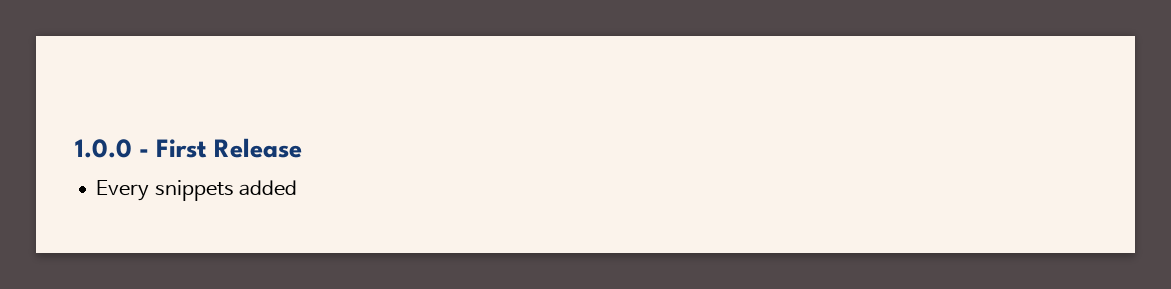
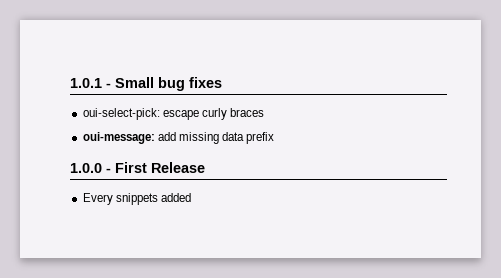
+ 1.0.1 - Small bug fixes
+ oui-select-pick: escape curly braces
+ oui-message: add missing data prefix

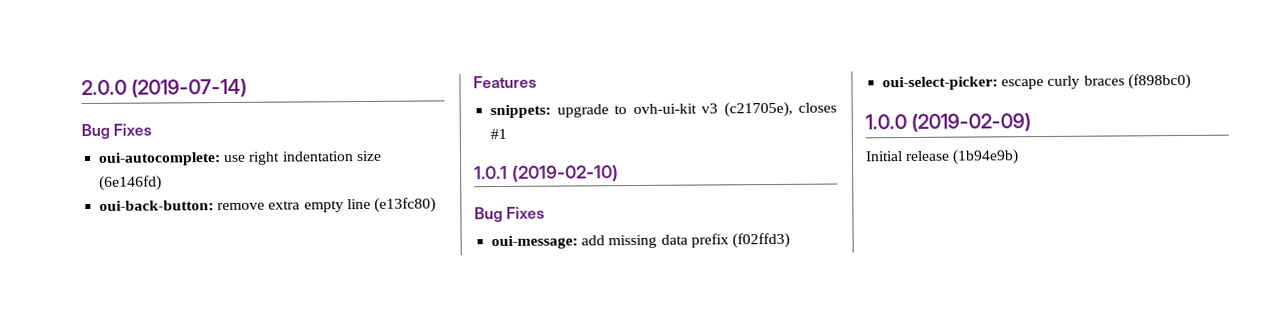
- 1.0.1 - Small bug fixes
- oui-select-pick: escape curly braces
+ 2.0.0 (2019-07-14)
+ Bug Fixes
+ oui-autocomplete: use right indentation size (6e146fd)
+ oui-back-button: remove extra empty line (e13fc80)
+ Features
+ snippets: upgrade to ovh-ui-kit v3 (c21705e), closes #1
+ 1.0.1 (2019-02-10)
+ Bug Fixes
- oui-message: add missing data prefix
- 1.0.0 - First Release
- Every snippets added
+ oui-message: add missing data prefix (f02ffd3)
+ oui-select-picker: escape curly braces (f898bc0)
+ 1.0.0 (2019-02-09)
+ Initial release (1b94e9b)

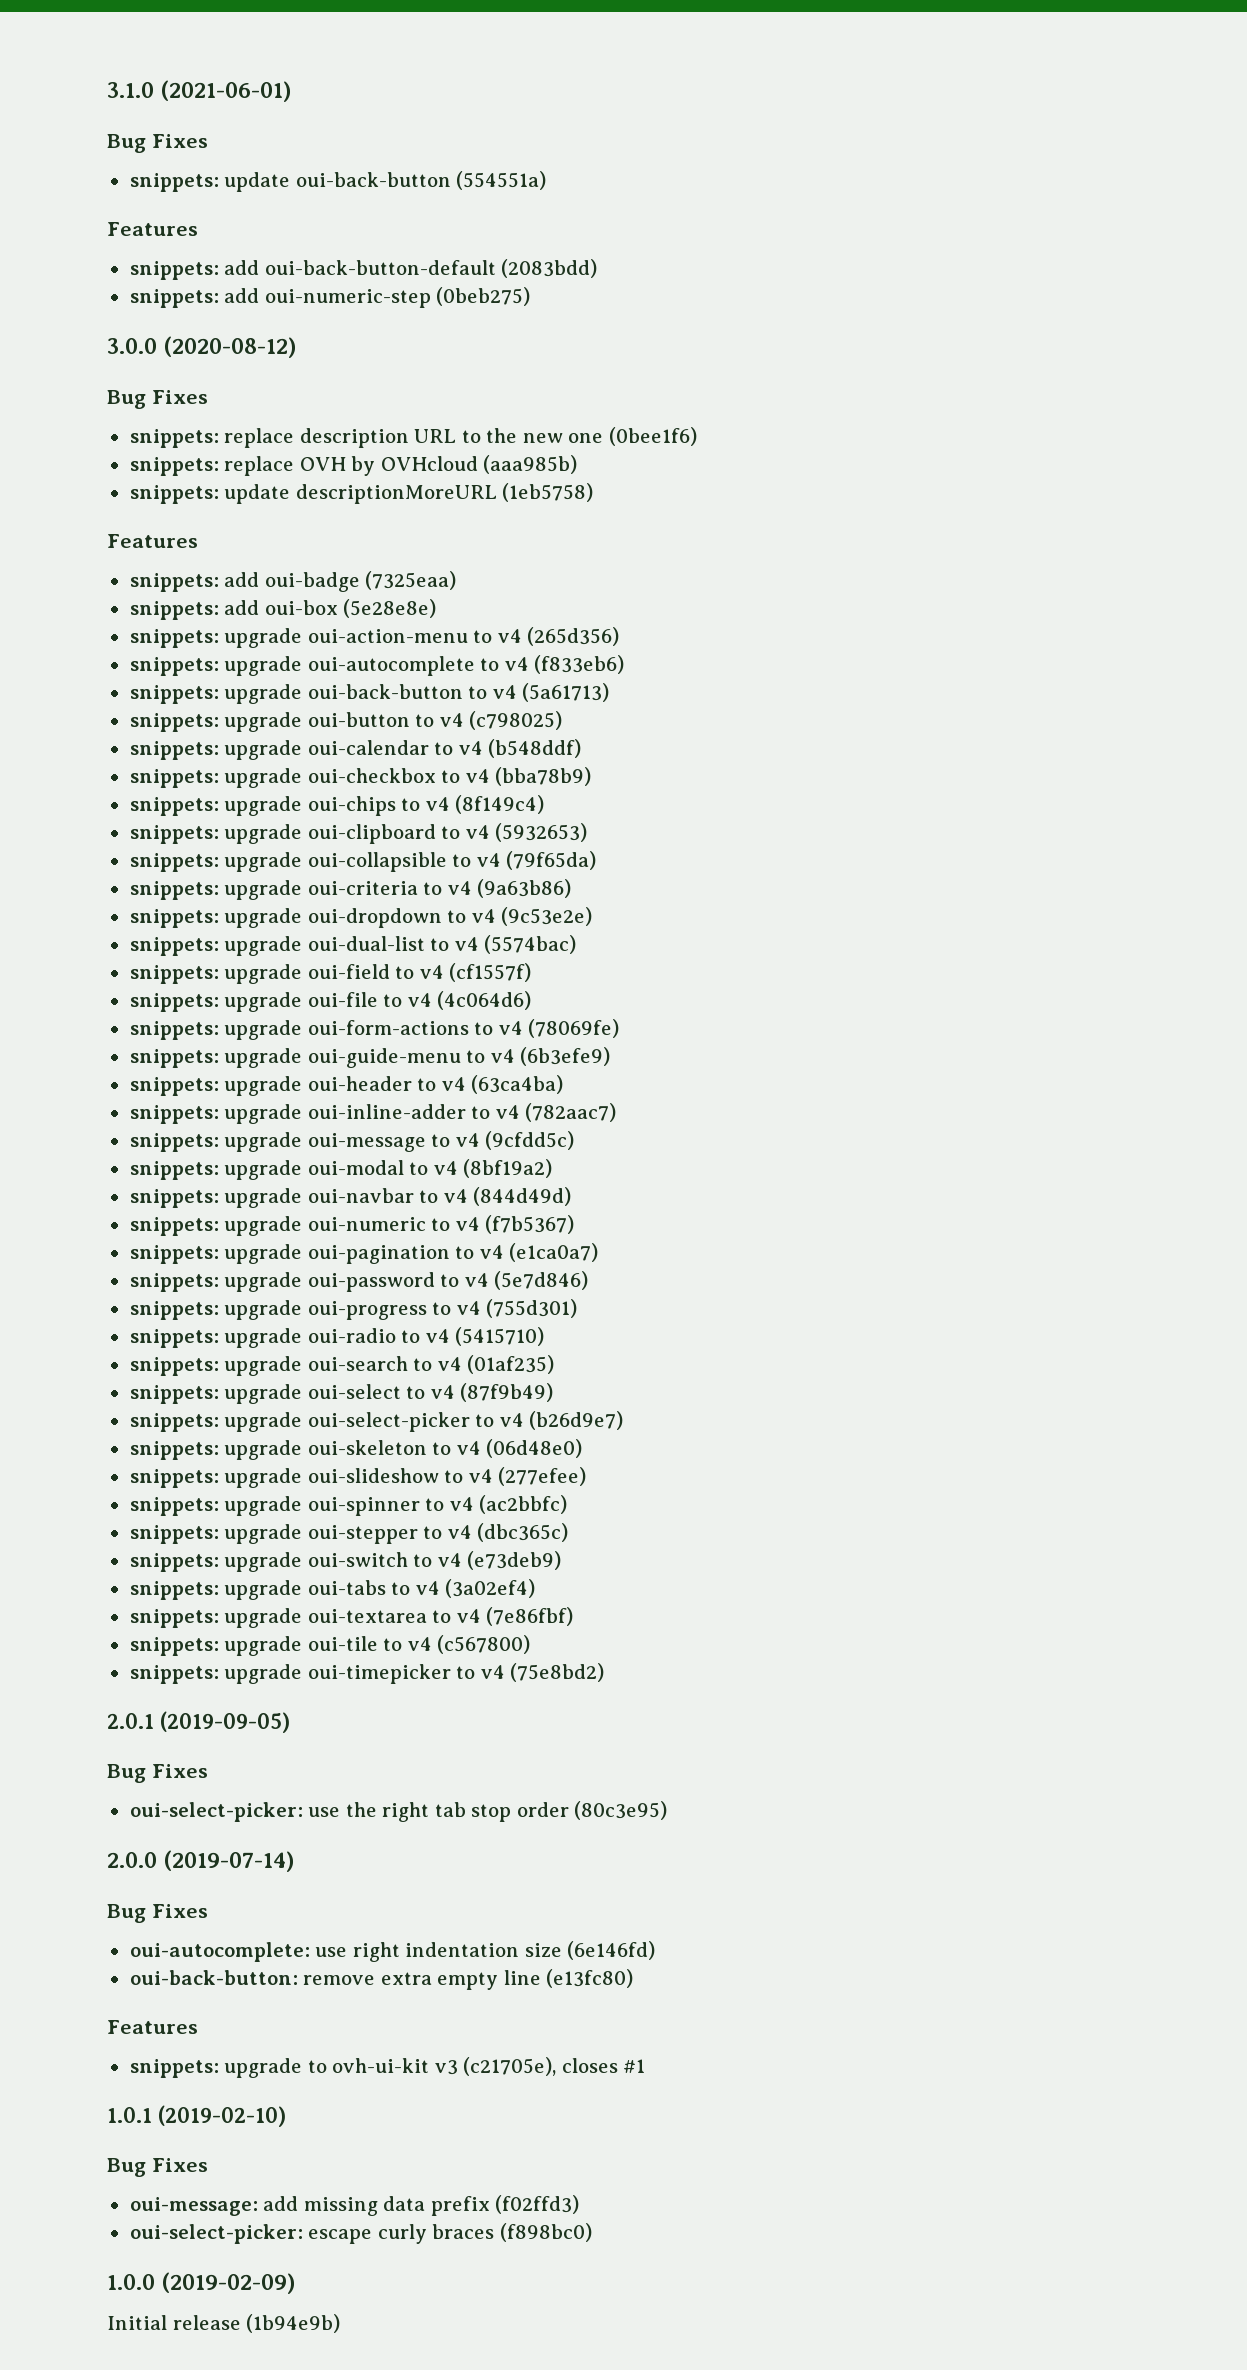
+ 3.1.0 (2021-06-01)
+ Bug Fixes
+ snippets: update oui-back-button (554551a)
+ Features
+ snippets: add oui-back-button-default (2083bdd)
+ snippets: add oui-numeric-step (0beb275)
+ 3.0.0 (2020-08-12)
+ Bug Fixes
+ snippets: replace description URL to the new one (0bee1f6)
+ snippets: replace OVH by OVHcloud (aaa985b)
+ snippets: update descriptionMoreURL (1eb5758)
+ Features
+ snippets: add oui-badge (7325eaa)
+ snippets: add oui-box (5e28e8e)
+ snippets: upgrade oui-action-menu to v4 (265d356)
+ snippets: upgrade oui-autocomplete to v4 (f833eb6)
+ snippets: upgrade oui-back-button to v4 (5a61713)
+ snippets: upgrade oui-button to v4 (c798025)
+ snippets: upgrade oui-calendar to v4 (b548ddf)
+ snippets: upgrade oui-checkbox to v4 (bba78b9)
+ snippets: upgrade oui-chips to v4 (8f149c4)
+ snippets: upgrade oui-clipboard to v4 (5932653)
+ snippets: upgrade oui-collapsible to v4 (79f65da)
+ snippets: upgrade oui-criteria to v4 (9a63b86)
+ snippets: upgrade oui-dropdown to v4 (9c53e2e)
+ snippets: upgrade oui-dual-list to v4 (5574bac)
+ snippets: upgrade oui-field to v4 (cf1557f)
+ snippets: upgrade oui-file to v4 (4c064d6)
+ snippets: upgrade oui-form-actions to v4 (78069fe)
+ snippets: upgrade oui-guide-menu to v4 (6b3efe9)
+ snippets: upgrade oui-header to v4 (63ca4ba)
+ snippets: upgrade oui-inline-adder to v4 (782aac7)
+ snippets: upgrade oui-message to v4 (9cfdd5c)
+ snippets: upgrade oui-modal to v4 (8bf19a2)
+ snippets: upgrade oui-navbar to v4 (844d49d)
+ snippets: upgrade oui-numeric to v4 (f7b5367)
+ snippets: upgrade oui-pagination to v4 (e1ca0a7)
+ snippets: upgrade oui-password to v4 (5e7d846)
+ snippets: upgrade oui-progress to v4 (755d301)
+ snippets: upgrade oui-radio to v4 (5415710)
+ snippets: upgrade oui-search to v4 (01af235)
+ snippets: upgrade oui-select to v4 (87f9b49)
+ snippets: upgrade oui-select-picker to v4 (b26d9e7)
+ snippets: upgrade oui-skeleton to v4 (06d48e0)
+ snippets: upgrade oui-slideshow to v4 (277efee)
+ snippets: upgrade oui-spinner to v4 (ac2bbfc)
+ snippets: upgrade oui-stepper to v4 (dbc365c)
+ snippets: upgrade oui-switch to v4 (e73deb9)
+ snippets: upgrade oui-tabs to v4 (3a02ef4)
+ snippets: upgrade oui-textarea to v4 (7e86fbf)
+ snippets: upgrade oui-tile to v4 (c567800)
+ snippets: upgrade oui-timepicker to v4 (75e8bd2)
+ 2.0.1 (2019-09-05)
+ Bug Fixes
+ oui-select-picker: use the right tab stop order (80c3e95)

